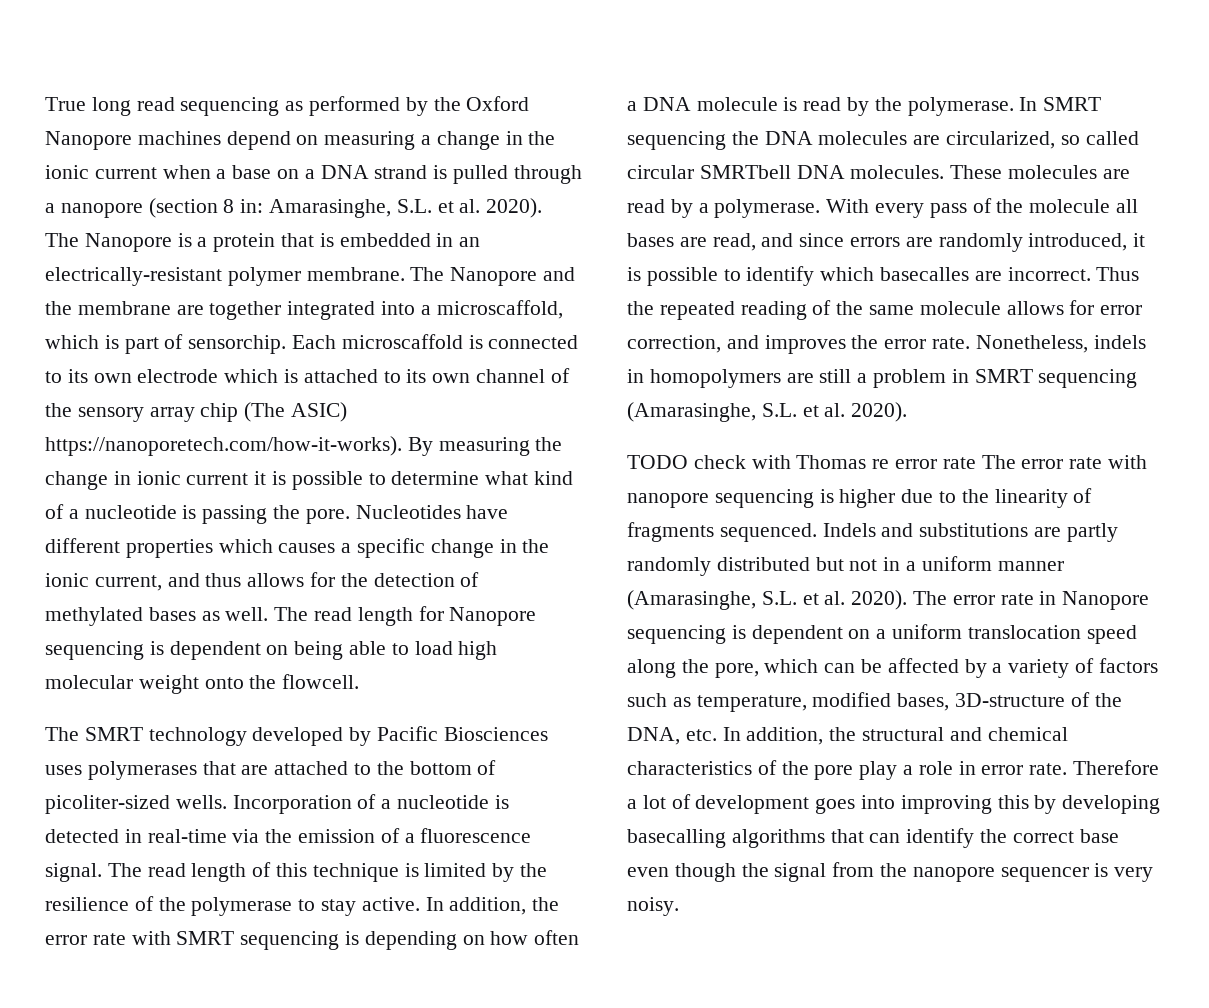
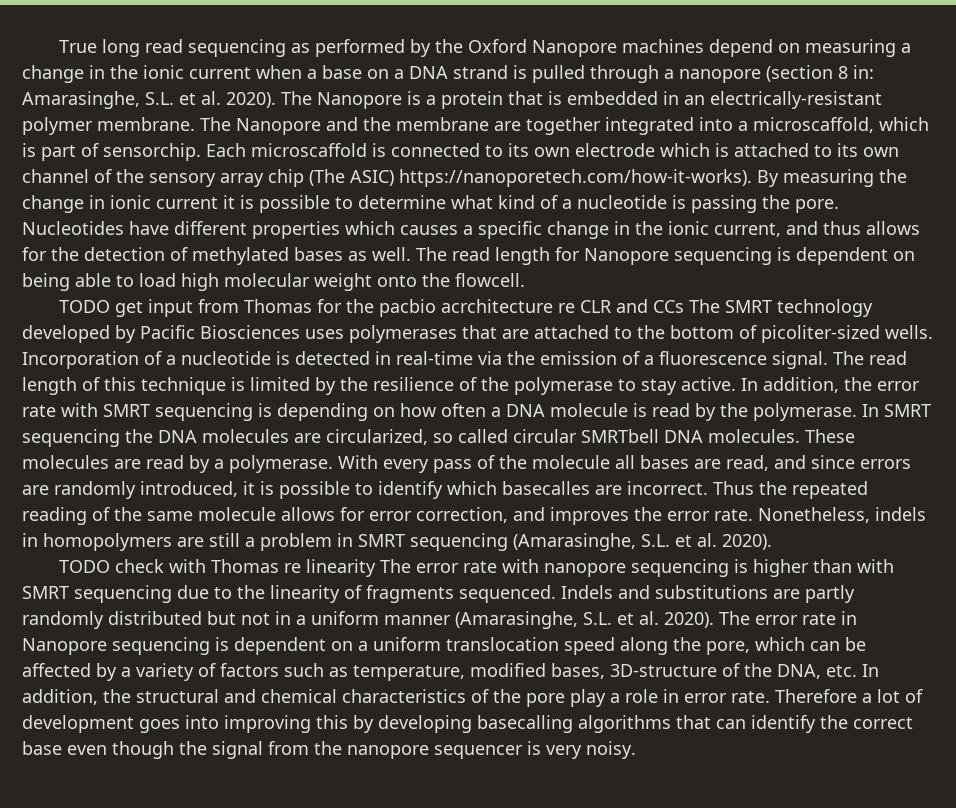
- The SMRT technology developed by Pacific Biosciences uses polymerases that are attached to the bottom of picoliter-sized wells.
+ TODO get input from Thomas for the pacbio acrchitecture re CLR and CCs The SMRT technology developed by Pacific Biosciences uses polymerases that are attached to the bottom of picoliter-sized wells.
- TODO check with Thomas re error rate The error rate with nanopore sequencing is higher due to the linearity of fragments sequenced.
+ TODO check with Thomas re linearity The error rate with nanopore sequencing is higher than with SMRT sequencing due to the linearity of fragments sequenced.

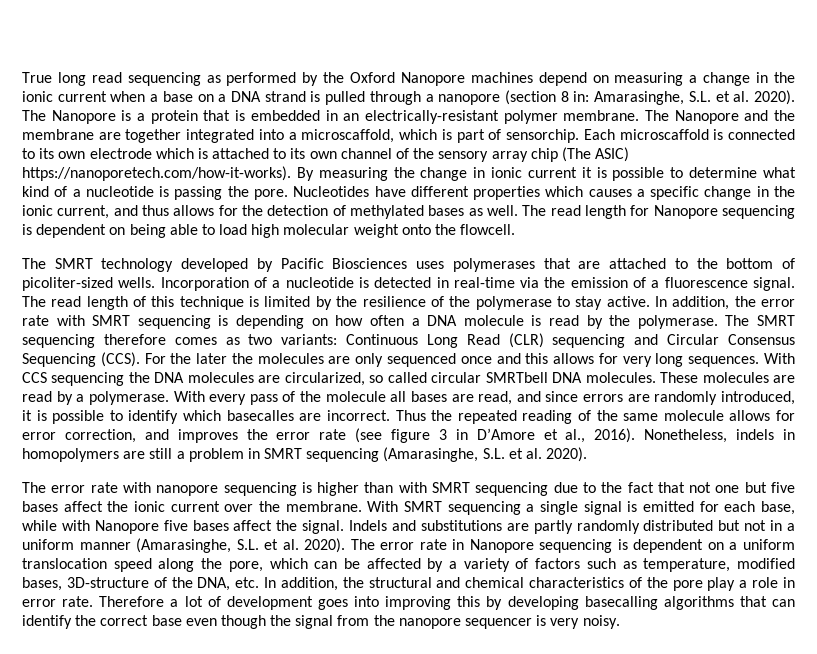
- TODO get input from Thomas for the pacbio acrchitecture re CLR and CCs The SMRT technology developed by Pacific Biosciences uses polymerases that are attached to the bottom of picoliter-sized wells.
+ The SMRT technology developed by Pacific Biosciences uses polymerases that are attached to the bottom of picoliter-sized wells.
- In SMRT sequencing the DNA molecules are circularized, so called circular SMRTbell DNA molecules.
+ The SMRT sequencing therefore comes as two variants: Continuous Long Read (CLR) sequencing and Circular Consensus Sequencing (CCS). For the later the molecules are only sequenced once and this allows for very long sequences. With CCS sequencing the DNA molecules are circularized, so called circular SMRTbell DNA molecules.
- Thus the repeated reading of the same molecule allows for error correction, and improves the error rate.
+ Thus the repeated reading of the same molecule allows for error correction, and improves the error rate (see figure 3 in D’Amore et al., 2016).
- TODO check with Thomas re linearity The error rate with nanopore sequencing is higher than with SMRT sequencing due to the linearity of fragments sequenced.
+ The error rate with nanopore sequencing is higher than with SMRT sequencing due to the fact that not one but five bases affect the ionic current over the membrane. With SMRT sequencing a single signal is emitted for each base, while with Nanopore five bases affect the signal.

